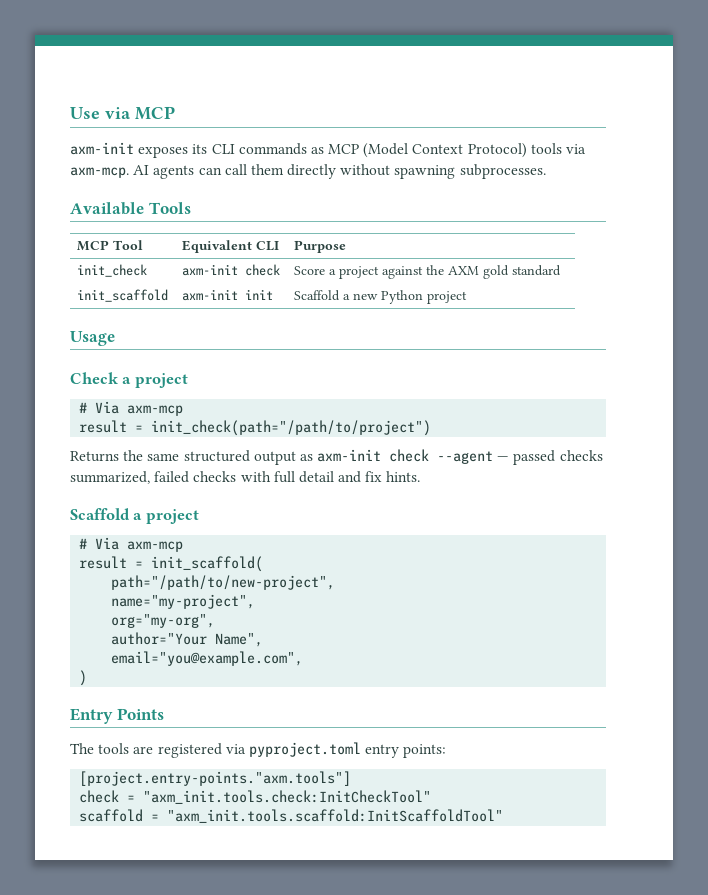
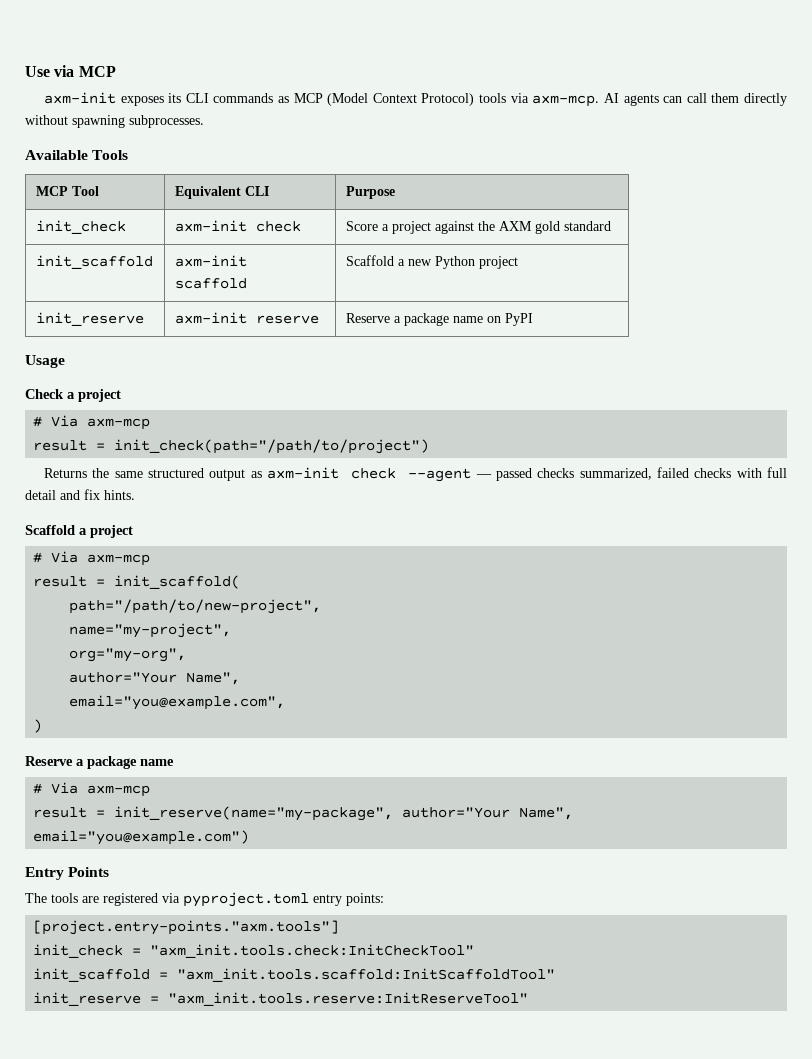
- init_scaffold | axm-init init | Scaffold a new Python project
+ init_scaffold | axm-init scaffold | Scaffold a new Python project
+ init_reserve | axm-init reserve | Reserve a package name on PyPI
  )
+ Reserve a package name
+ # Via axm-mcp
+ result = init_reserve(name="my-package", author="Your Name", email="you@example.com")
- check = "axm_init.tools.check:InitCheckTool"
+ init_check = "axm_init.tools.check:InitCheckTool"
- scaffold = "axm_init.tools.scaffold:InitScaffoldTool"
+ init_scaffold = "axm_init.tools.scaffold:InitScaffoldTool"
+ init_reserve = "axm_init.tools.reserve:InitReserveTool"

